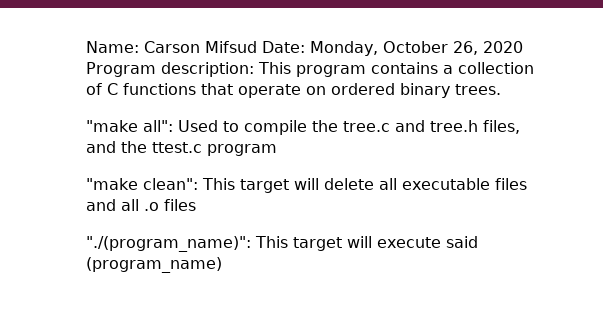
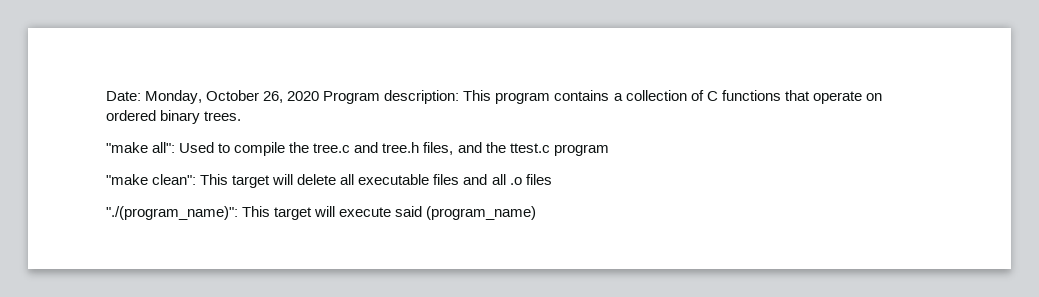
- Name: Carson Mifsud Date: Monday, October 26, 2020 Program description: This program contains a collection of C functions that operate on ordered binary trees.
+ Date: Monday, October 26, 2020 Program description: This program contains a collection of C functions that operate on ordered binary trees.

